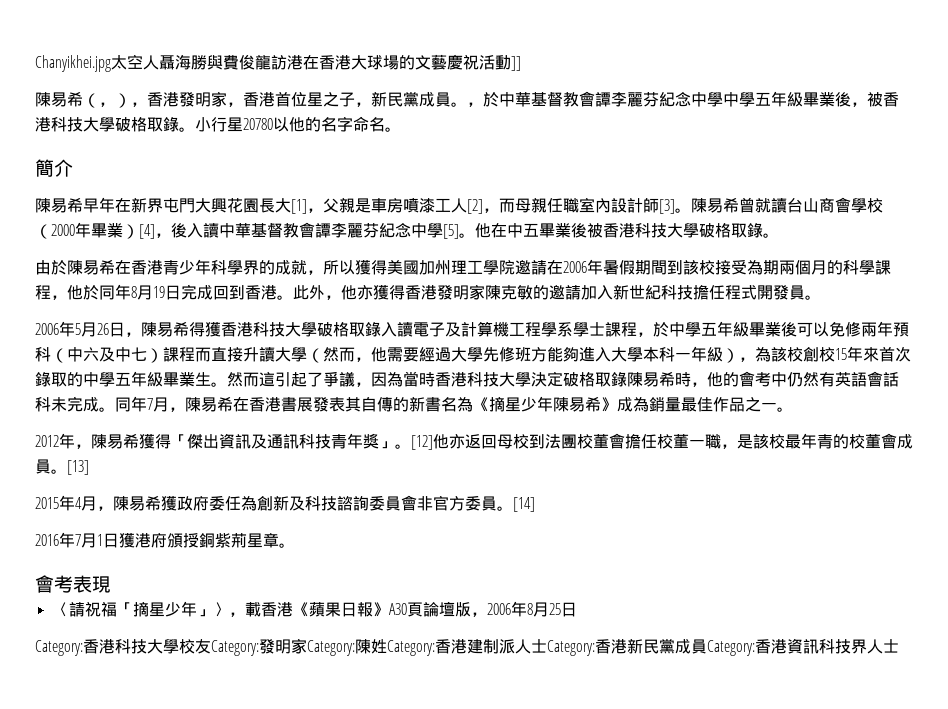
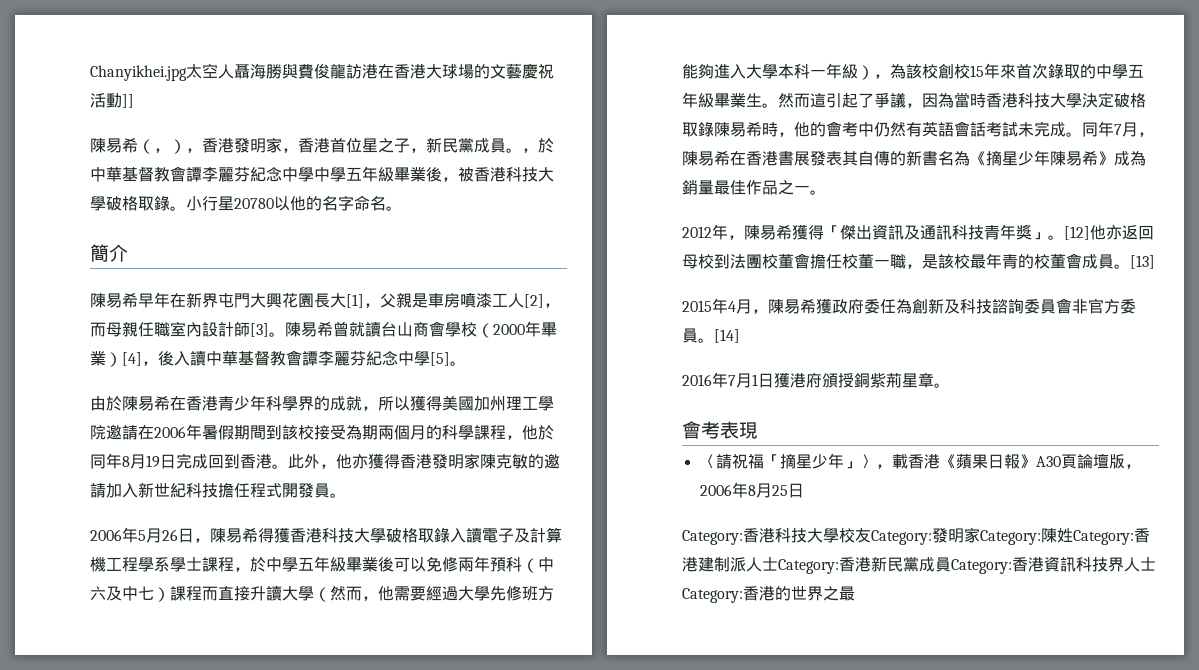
- 他在中五畢業後被香港科技大學破格取錄。
- 然而這引起了爭議，因為當時香港科技大學決定破格取錄陳易希時，他的會考中仍然有英語會話科未完成。
+ 然而這引起了爭議，因為當時香港科技大學決定破格取錄陳易希時，他的會考中仍然有英語會話考試未完成。
- Category:香港科技大學校友Category:發明家Category:陳姓Category:香港建制派人士Category:香港新民黨成員Category:香港資訊科技界人士
+ Category:香港科技大學校友Category:發明家Category:陳姓Category:香港建制派人士Category:香港新民黨成員Category:香港資訊科技界人士Category:香港的世界之最

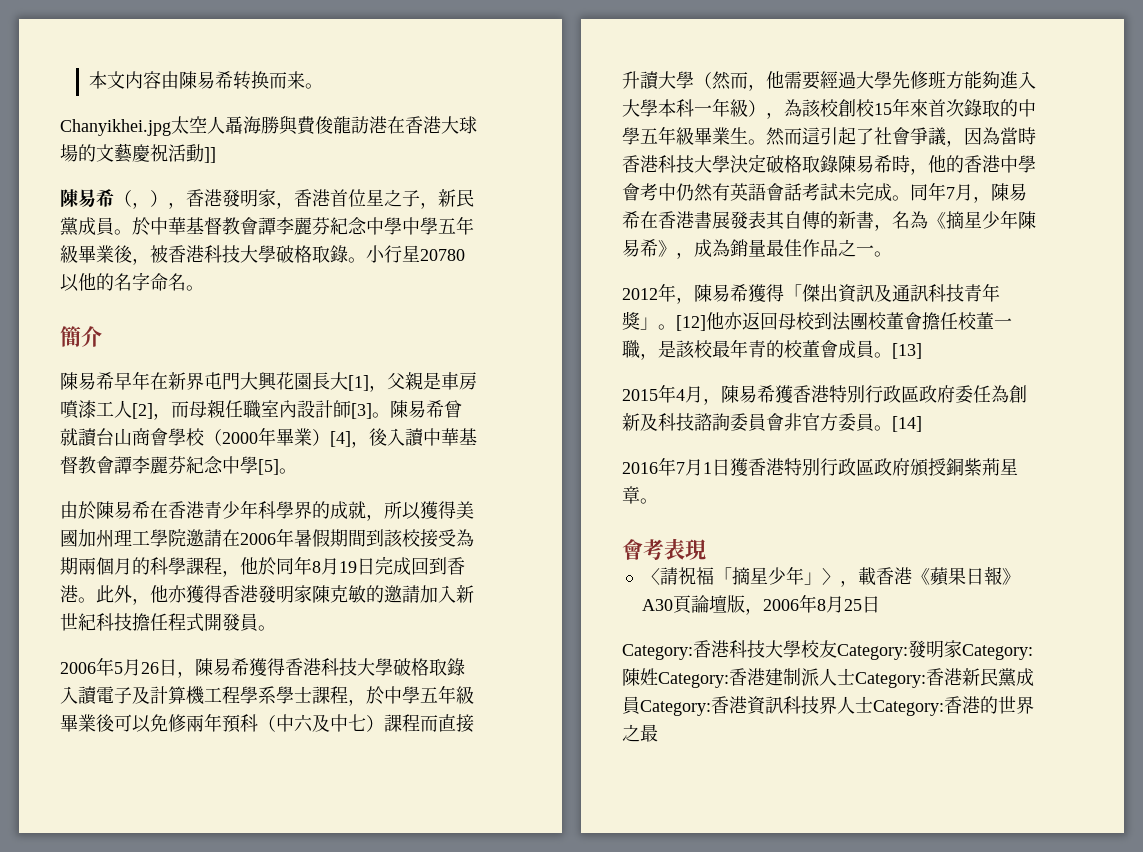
+ 本文内容由陳易希转换而来。
- ，於中華基督教會譚李麗芬紀念中學中學五年級畢業後，被香港科技大學破格取錄。
+ 於中華基督教會譚李麗芬紀念中學中學五年級畢業後，被香港科技大學破格取錄。
- 2006年5月26日，陳易希得獲香港科技大學破格取錄入讀電子及計算機工程學系學士課程，於中學五年級畢業後可以免修兩年預科（中六及中七）課程而直接升讀大學（然而，他需要經過大學先修班方能夠進入大學本科一年級），為該校創校15年來首次錄取的中學五年級畢業生。
+ 2006年5月26日，陳易希獲得香港科技大學破格取錄入讀電子及計算機工程學系學士課程，於中學五年級畢業後可以免修兩年預科（中六及中七）課程而直接升讀大學（然而，他需要經過大學先修班方能夠進入大學本科一年級），為該校創校15年來首次錄取的中學五年級畢業生。
- 然而這引起了爭議，因為當時香港科技大學決定破格取錄陳易希時，他的會考中仍然有英語會話考試未完成。
+ 然而這引起了社會爭議，因為當時香港科技大學決定破格取錄陳易希時，他的香港中學會考中仍然有英語會話考試未完成。
- 同年7月，陳易希在香港書展發表其自傳的新書名為《摘星少年陳易希》成為銷量最佳作品之一。
+ 同年7月，陳易希在香港書展發表其自傳的新書，名為《摘星少年陳易希》，成為銷量最佳作品之一。
- 2015年4月，陳易希獲政府委任為創新及科技諮詢委員會非官方委員。
+ 2015年4月，陳易希獲香港特別行政區政府委任為創新及科技諮詢委員會非官方委員。
- 2016年7月1日獲港府頒授銅紫荊星章。
+ 2016年7月1日獲香港特別行政區政府頒授銅紫荊星章。

